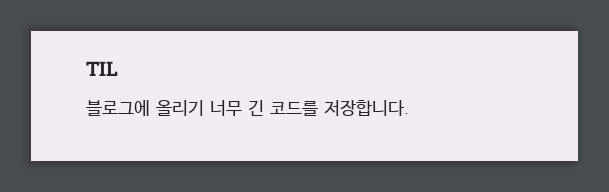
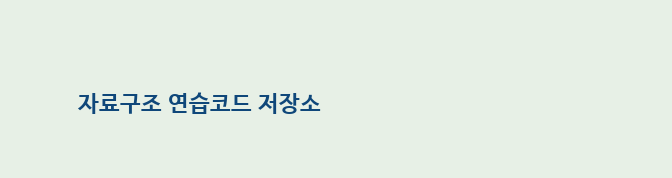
- TIL
- 블로그에 올리기 너무 긴 코드를 저장합니다.
+ 자료구조 연습코드 저장소

